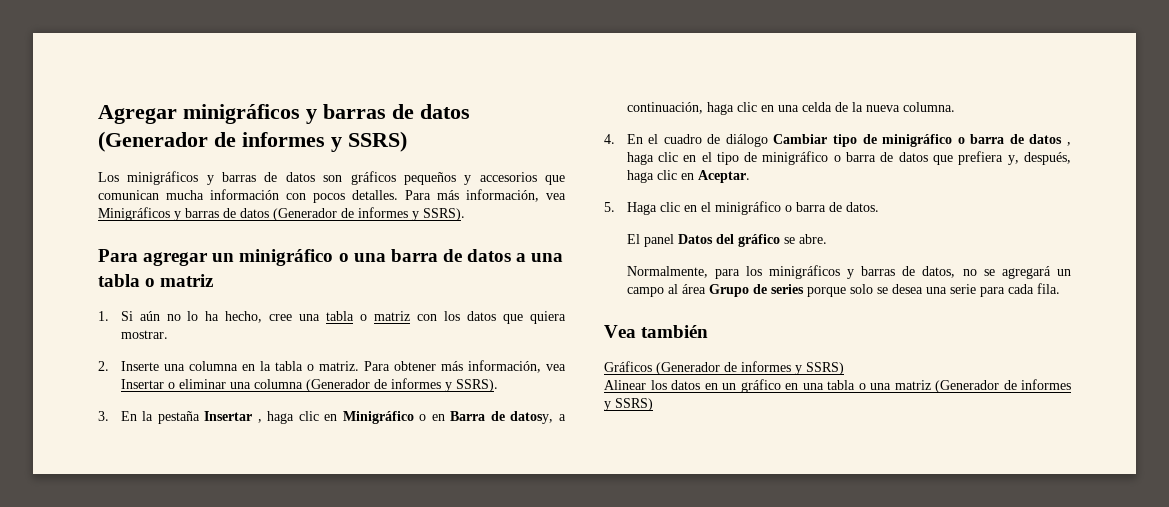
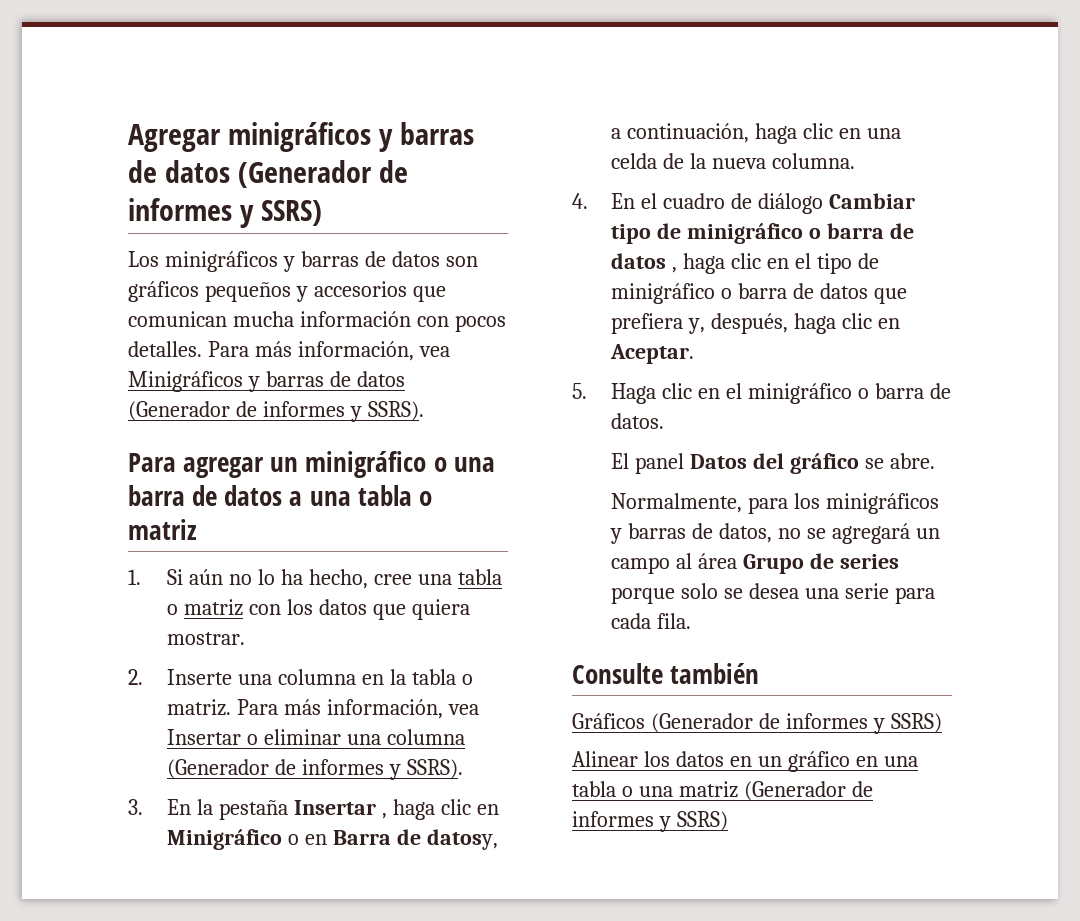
- Para obtener más información, vea Insertar o eliminar una columna (Generador de informes y SSRS).
+ Para más información, vea Insertar o eliminar una columna (Generador de informes y SSRS).
- Vea también
+ Consulte también

